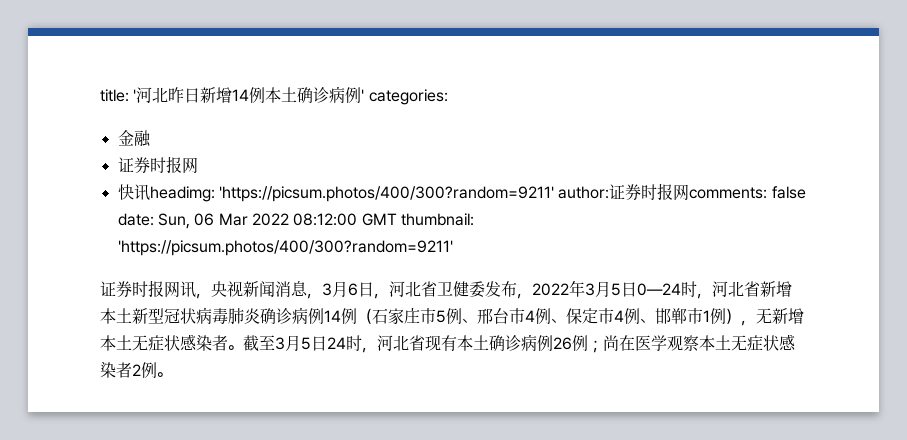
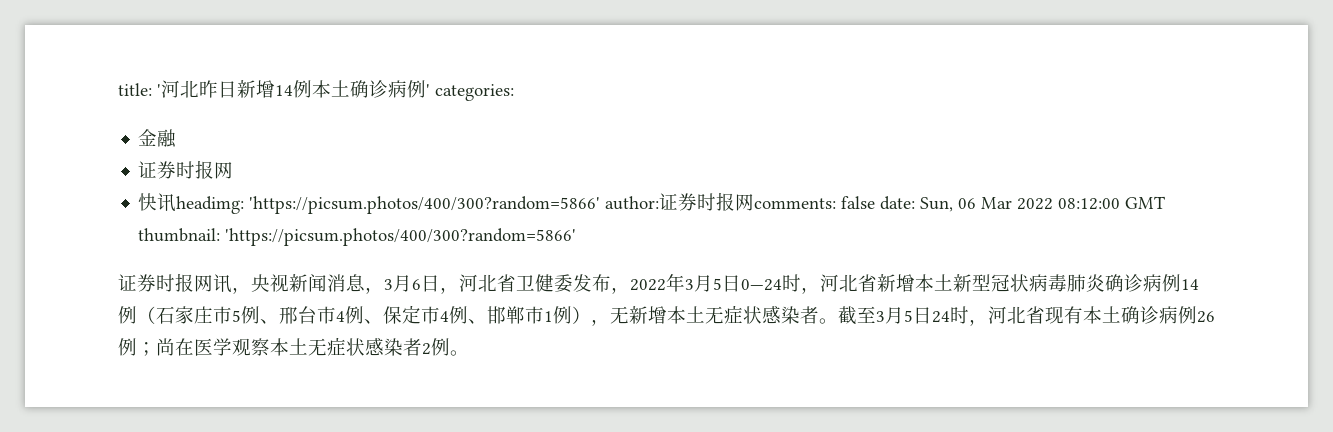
- 快讯headimg: 'https://picsum.photos/400/300?random=9211' author:证券时报网comments: false date: Sun, 06 Mar 2022 08:12:00 GMT thumbnail: 'https://picsum.photos/400/300?random=9211'
+ 快讯headimg: 'https://picsum.photos/400/300?random=5866' author:证券时报网comments: false date: Sun, 06 Mar 2022 08:12:00 GMT thumbnail: 'https://picsum.photos/400/300?random=5866'

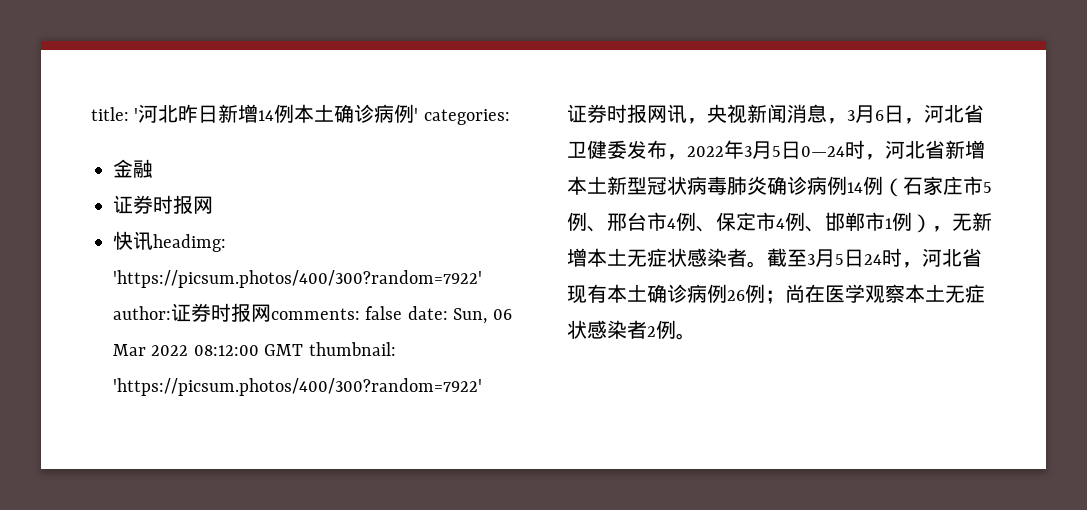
- 快讯headimg: 'https://picsum.photos/400/300?random=5866' author:证券时报网comments: false date: Sun, 06 Mar 2022 08:12:00 GMT thumbnail: 'https://picsum.photos/400/300?random=5866'
+ 快讯headimg: 'https://picsum.photos/400/300?random=7922' author:证券时报网comments: false date: Sun, 06 Mar 2022 08:12:00 GMT thumbnail: 'https://picsum.photos/400/300?random=7922'

